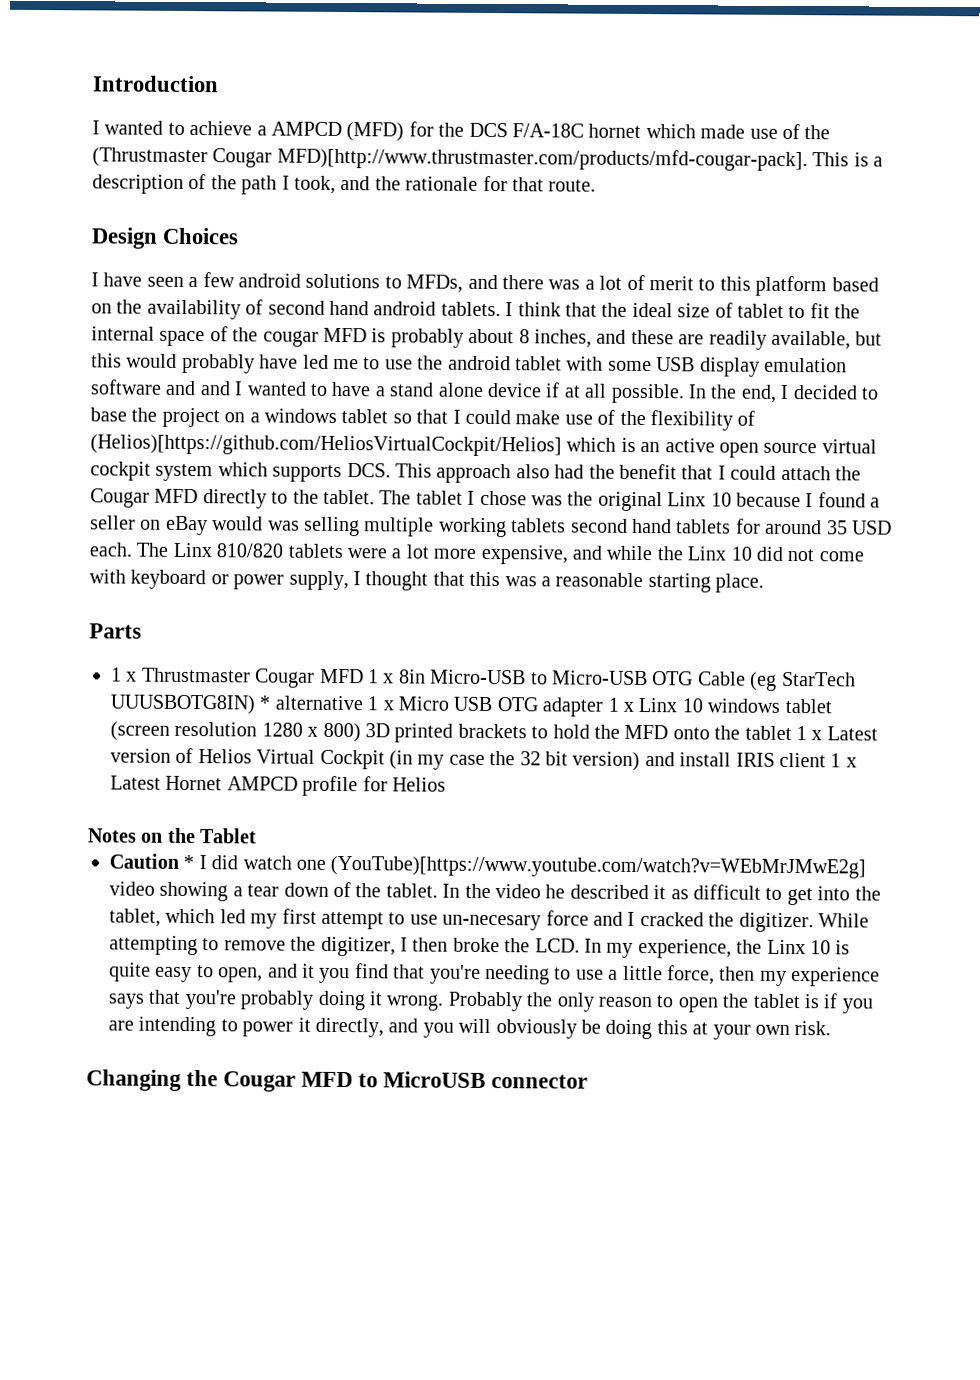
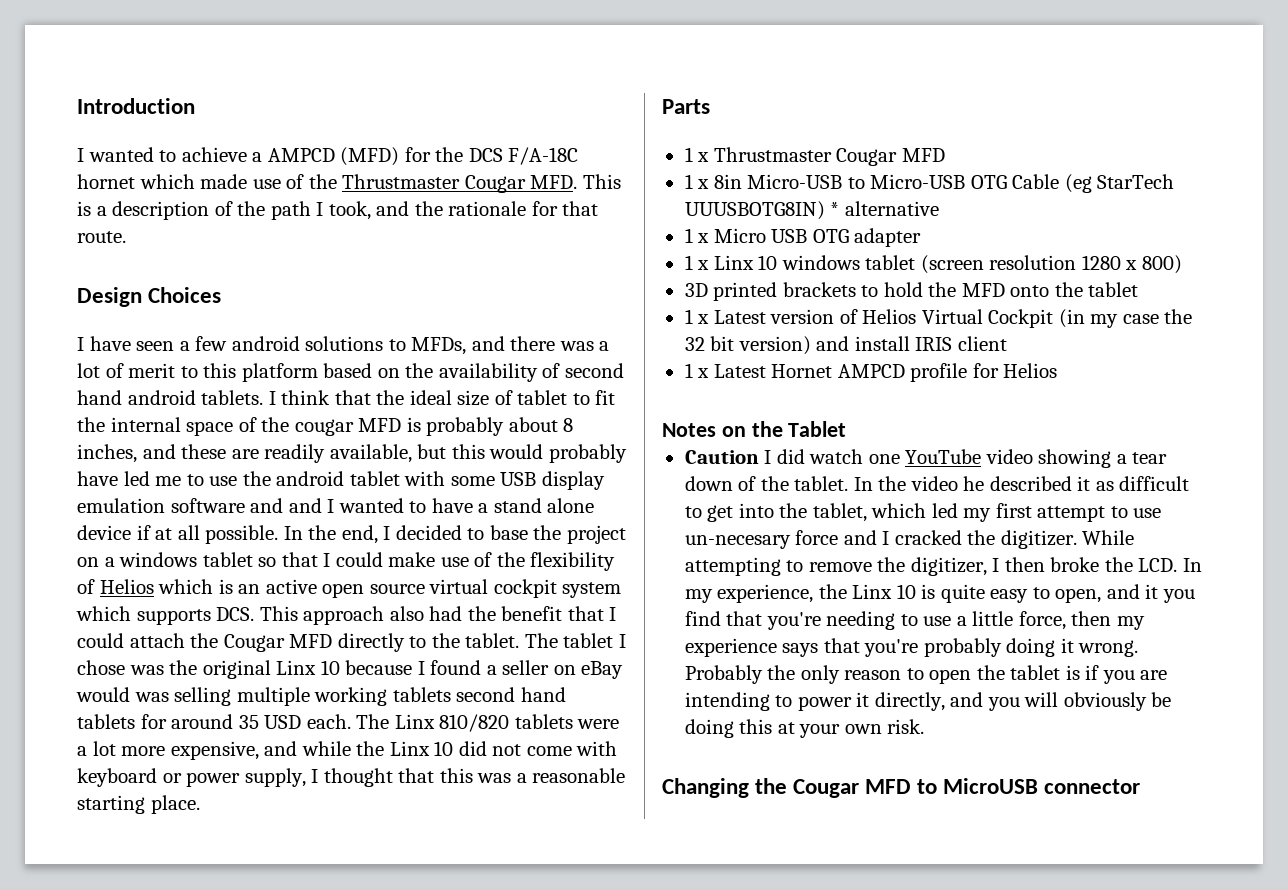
- I wanted to achieve a AMPCD (MFD) for the DCS F/A-18C hornet which made use of the (Thrustmaster Cougar MFD)[http://www.thrustmaster.com/products/mfd-cougar-pack]. This is a description of the path I took, and the rationale for that route.
+ I wanted to achieve a AMPCD (MFD) for the DCS F/A-18C hornet which made use of the Thrustmaster Cougar MFD. This is a description of the path I took, and the rationale for that route.
- In the end, I decided to base the project on a windows tablet so that I could make use of the flexibility of (Helios)[https://github.com/HeliosVirtualCockpit/Helios] which is an active open source virtual cockpit system which supports DCS. This approach also had the benefit that I could attach the Cougar MFD directly to the tablet.
+ In the end, I decided to base the project on a windows tablet so that I could make use of the flexibility of Helios which is an active open source virtual cockpit system which supports DCS. This approach also had the benefit that I could attach the Cougar MFD directly to the tablet.
- 1 x Thrustmaster Cougar MFD 1 x 8in Micro-USB to Micro-USB OTG Cable (eg StarTech UUUSBOTG8IN) * alternative 1 x Micro USB OTG adapter 1 x Linx 10 windows tablet (screen resolution 1280 x 800) 3D printed brackets to hold the MFD onto the tablet 1 x Latest version of Helios Virtual Cockpit (in my case the 32 bit version) and install IRIS client 1 x Latest Hornet AMPCD profile for Helios
+ 1 x Thrustmaster Cougar MFD
+ 1 x 8in Micro-USB to Micro-USB OTG Cable (eg StarTech UUUSBOTG8IN) * alternative
+ 1 x Micro USB OTG adapter
+ 1 x Linx 10 windows tablet (screen resolution 1280 x 800)
+ 3D printed brackets to hold the MFD onto the tablet
+ 1 x Latest version of Helios Virtual Cockpit (in my case the 32 bit version) and install IRIS client
+ 1 x Latest Hornet AMPCD profile for Helios
- Caution * I did watch one (YouTube)[https://www.youtube.com/watch?v=WEbMrJMwE2g] video showing a tear down of the tablet.
+ Caution I did watch one YouTube video showing a tear down of the tablet.

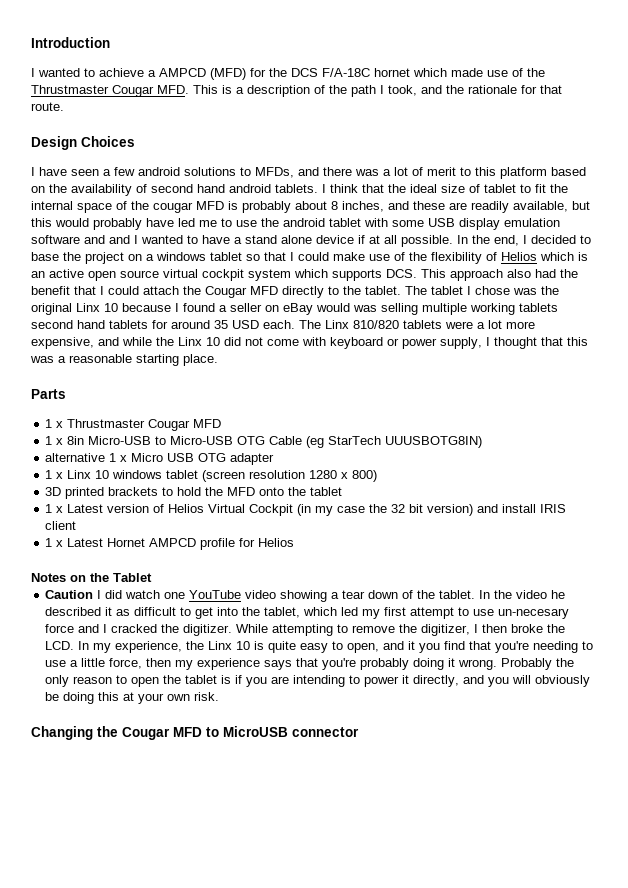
- 1 x 8in Micro-USB to Micro-USB OTG Cable (eg StarTech UUUSBOTG8IN) * alternative
- 1 x Micro USB OTG adapter
+ 1 x 8in Micro-USB to Micro-USB OTG Cable (eg StarTech UUUSBOTG8IN)
+ alternative 1 x Micro USB OTG adapter

